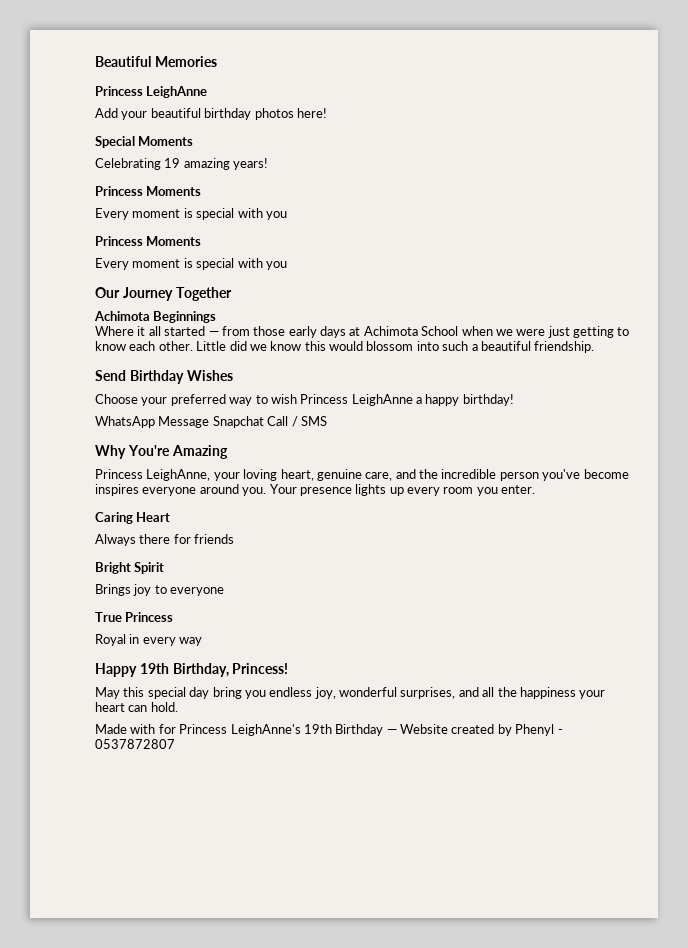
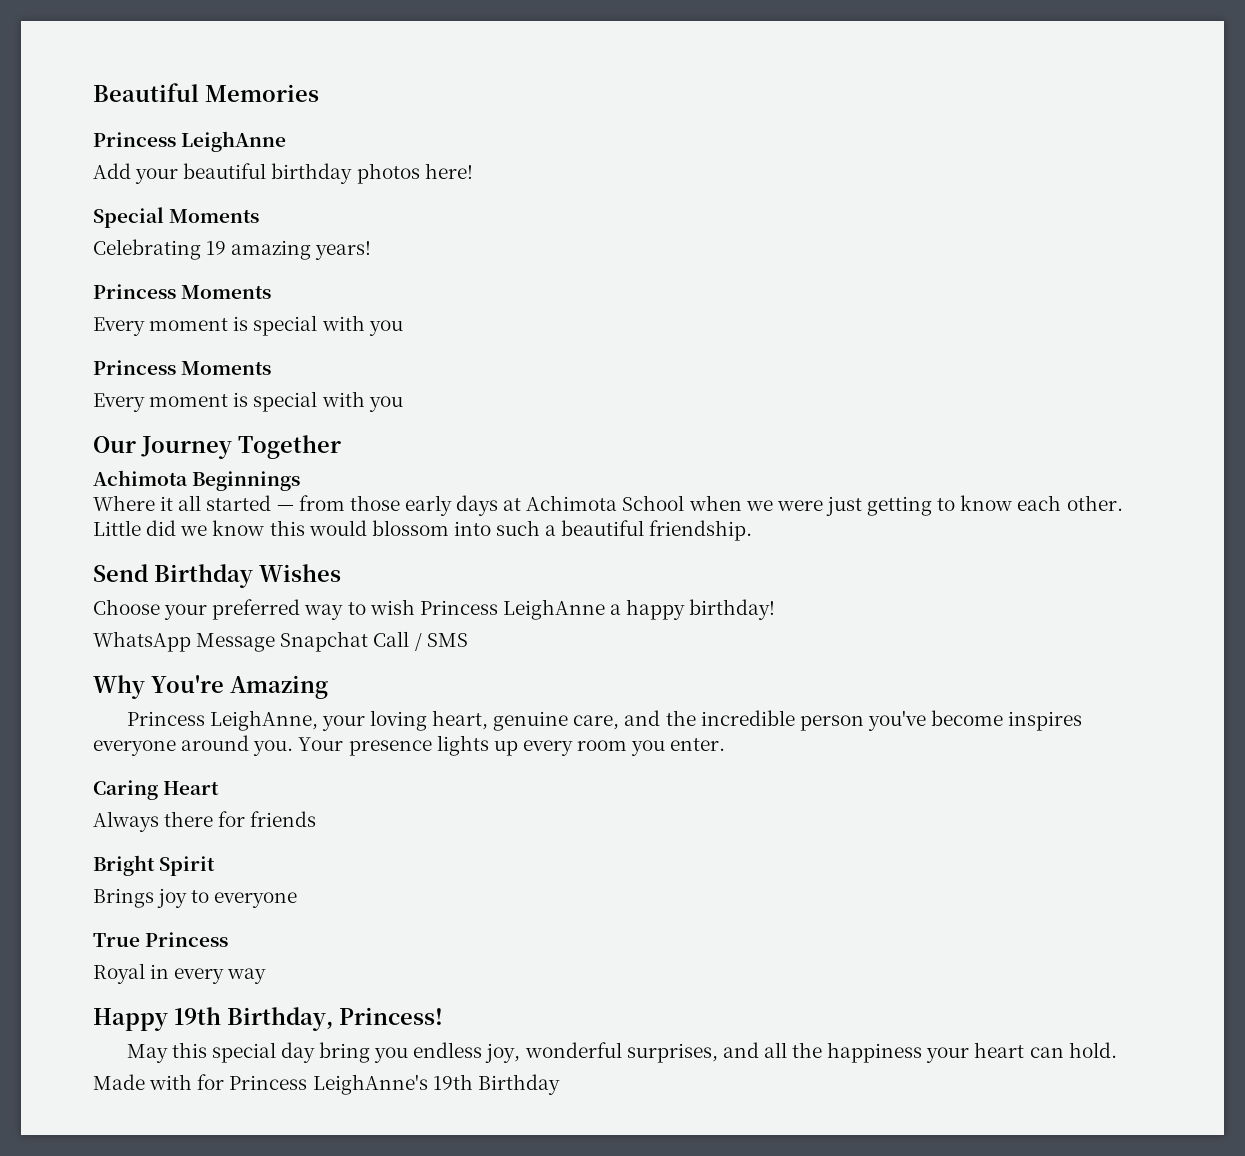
- Made with for Princess LeighAnne's 19th Birthday — Website created by Phenyl - 0537872807
+ Made with for Princess LeighAnne's 19th Birthday

